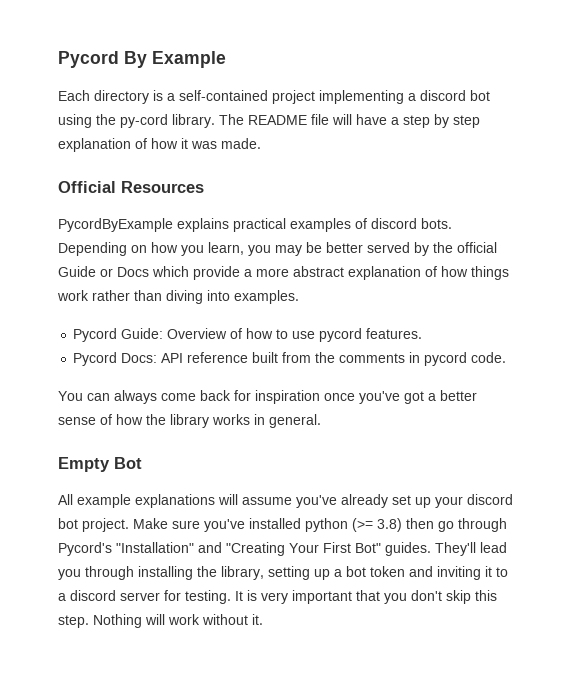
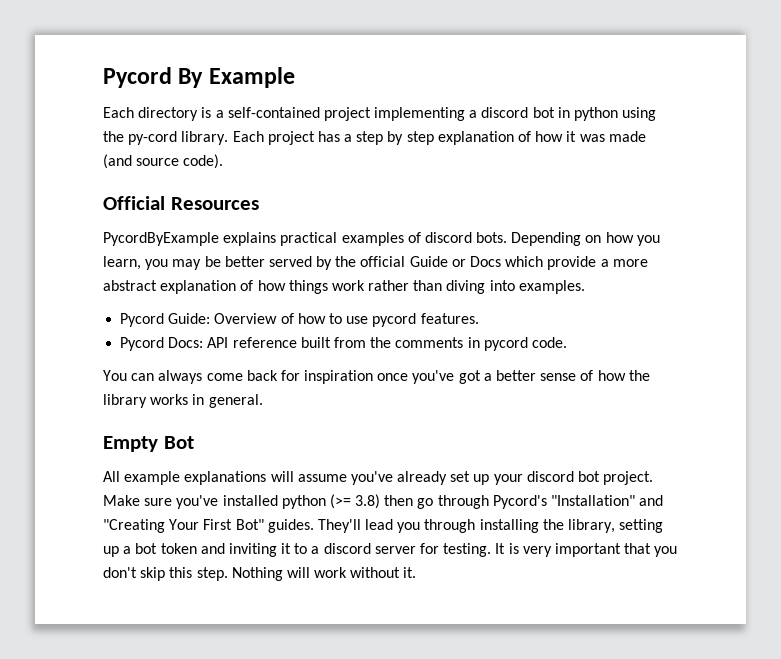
- Each directory is a self-contained project implementing a discord bot using the py-cord library.
+ Each directory is a self-contained project implementing a discord bot in python using the py-cord library.
- The README file will have a step by step explanation of how it was made.
+ Each project has a step by step explanation of how it was made (and source code).

